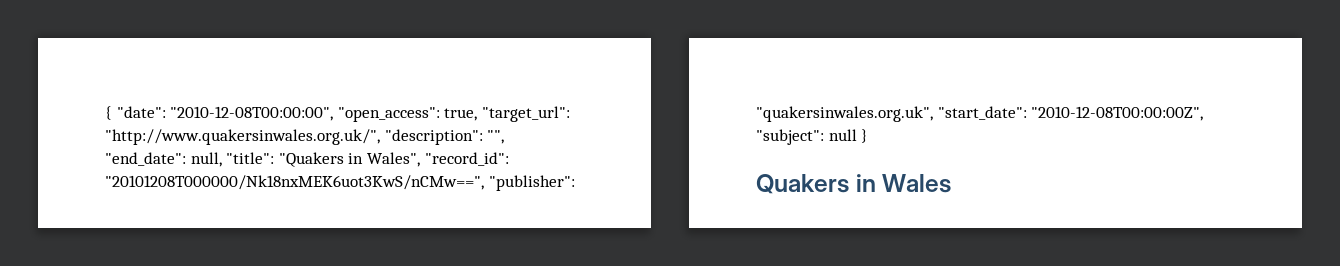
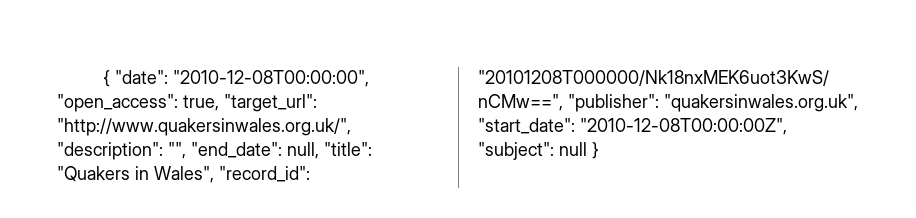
- Quakers in Wales

